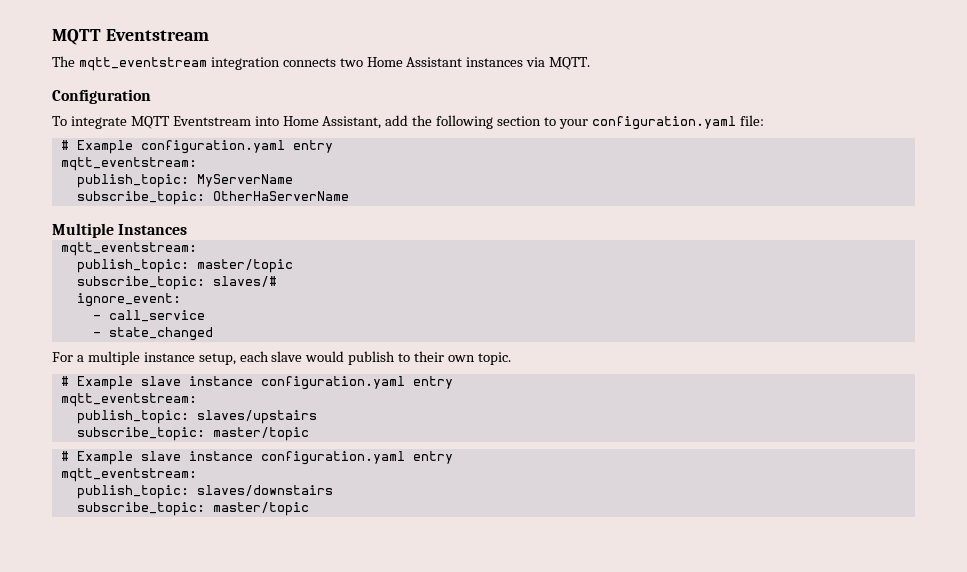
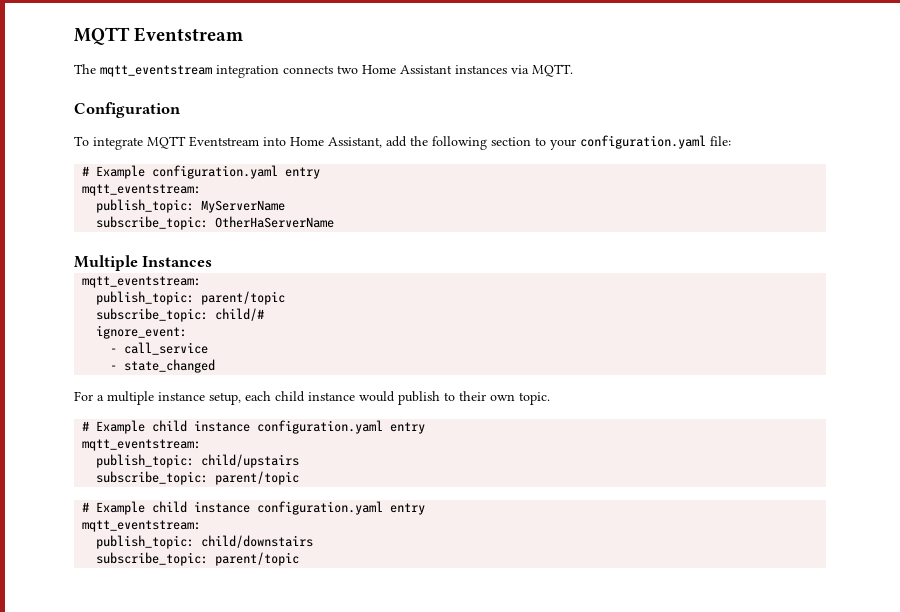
- publish_topic: master/topic
- subscribe_topic: slaves/#
+ publish_topic: parent/topic
+ subscribe_topic: child/#
- For a multiple instance setup, each slave would publish to their own topic.
- # Example slave instance configuration.yaml entry
+ For a multiple instance setup, each child instance would publish to their own topic.
+ # Example child instance configuration.yaml entry
  mqtt_eventstream:
- publish_topic: slaves/upstairs
- subscribe_topic: master/topic
- # Example slave instance configuration.yaml entry
+ publish_topic: child/upstairs
+ subscribe_topic: parent/topic
+ # Example child instance configuration.yaml entry
  mqtt_eventstream:
- publish_topic: slaves/downstairs
- subscribe_topic: master/topic
+ publish_topic: child/downstairs
+ subscribe_topic: parent/topic

